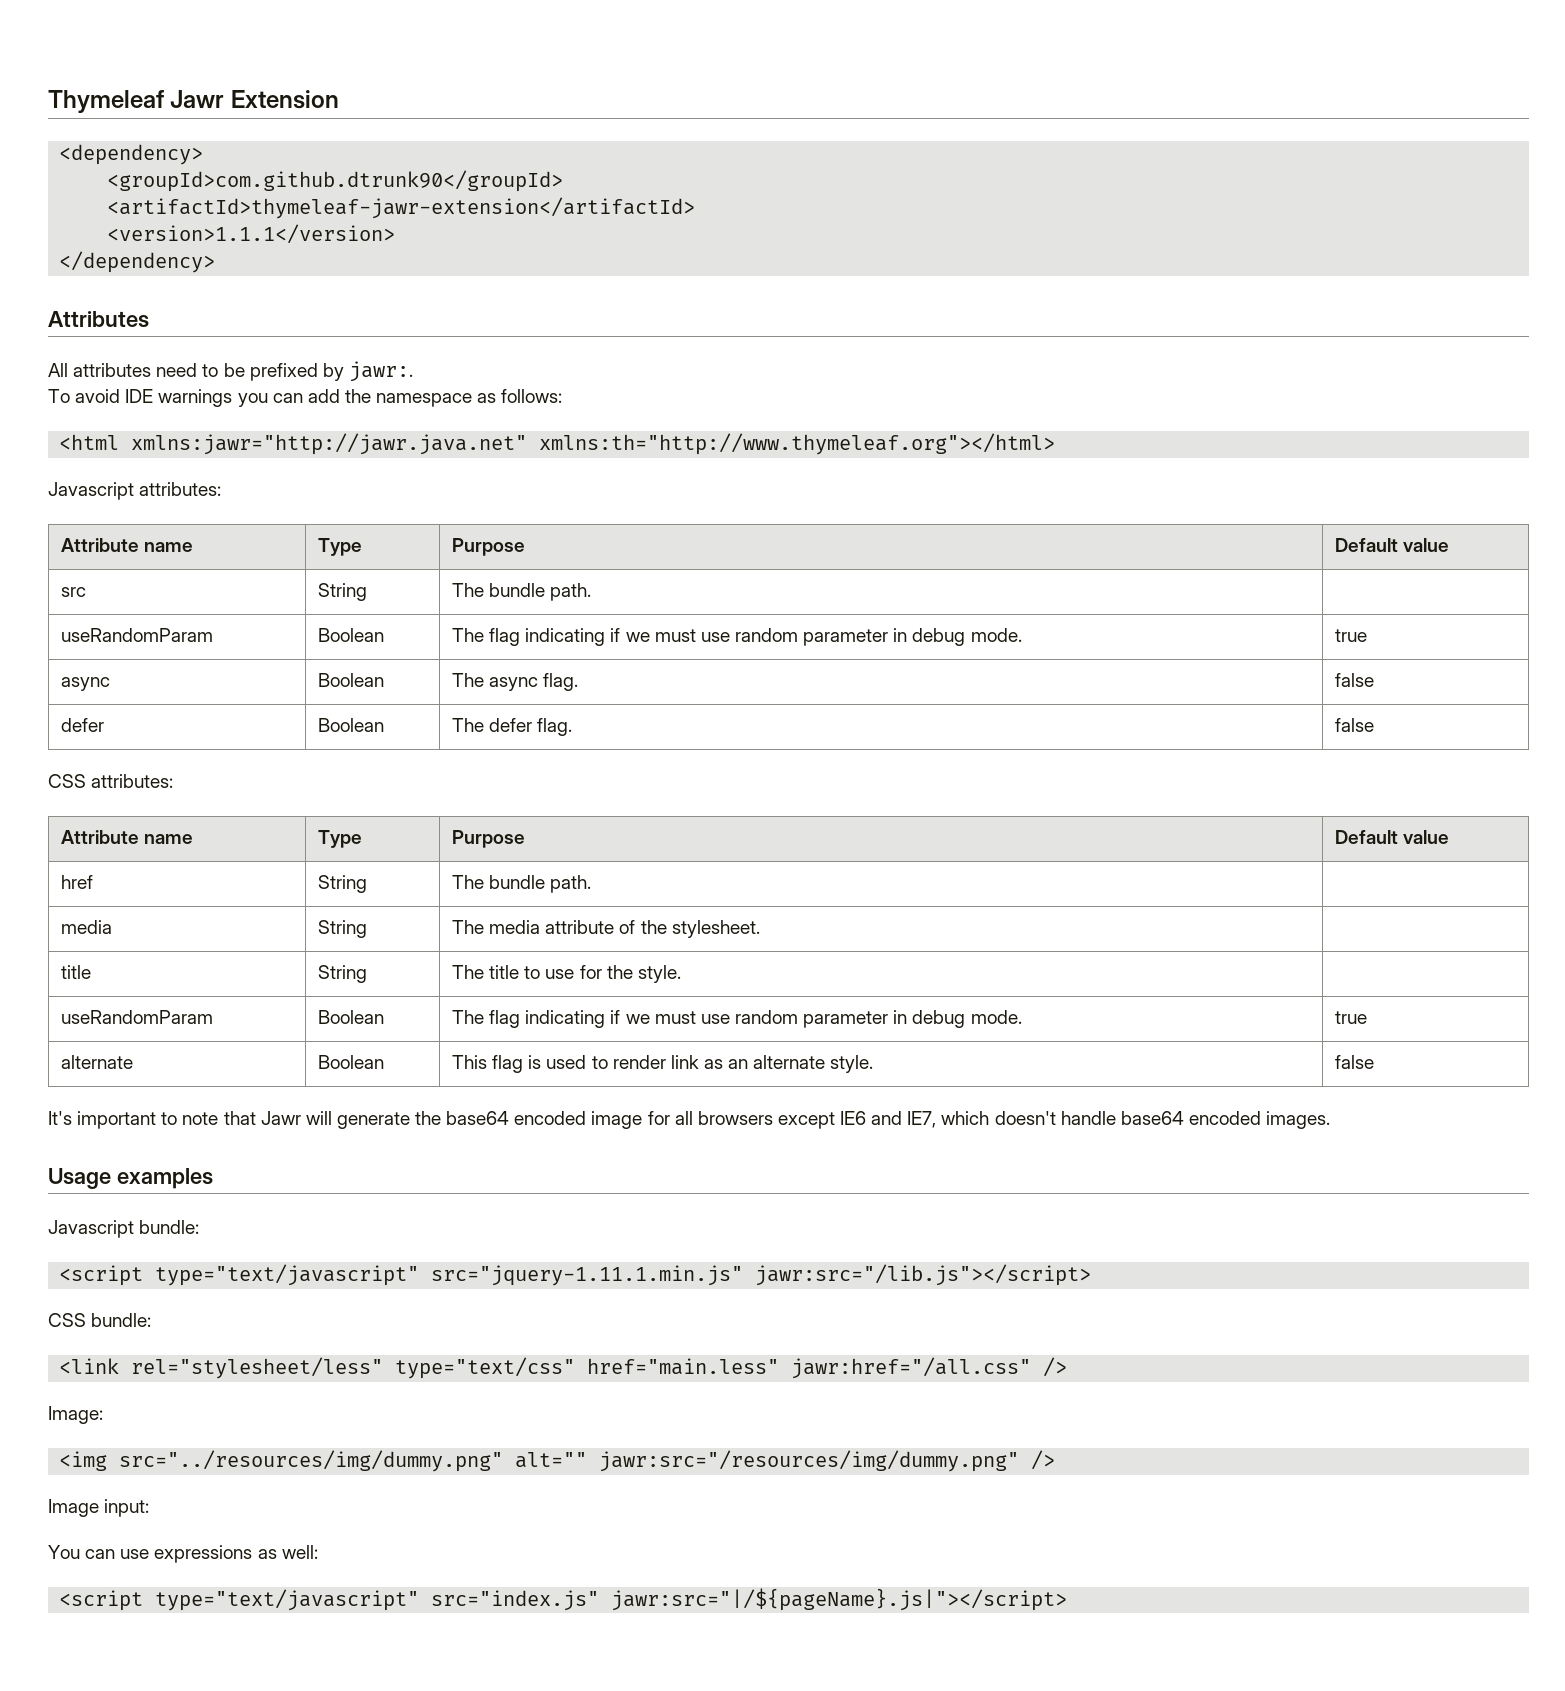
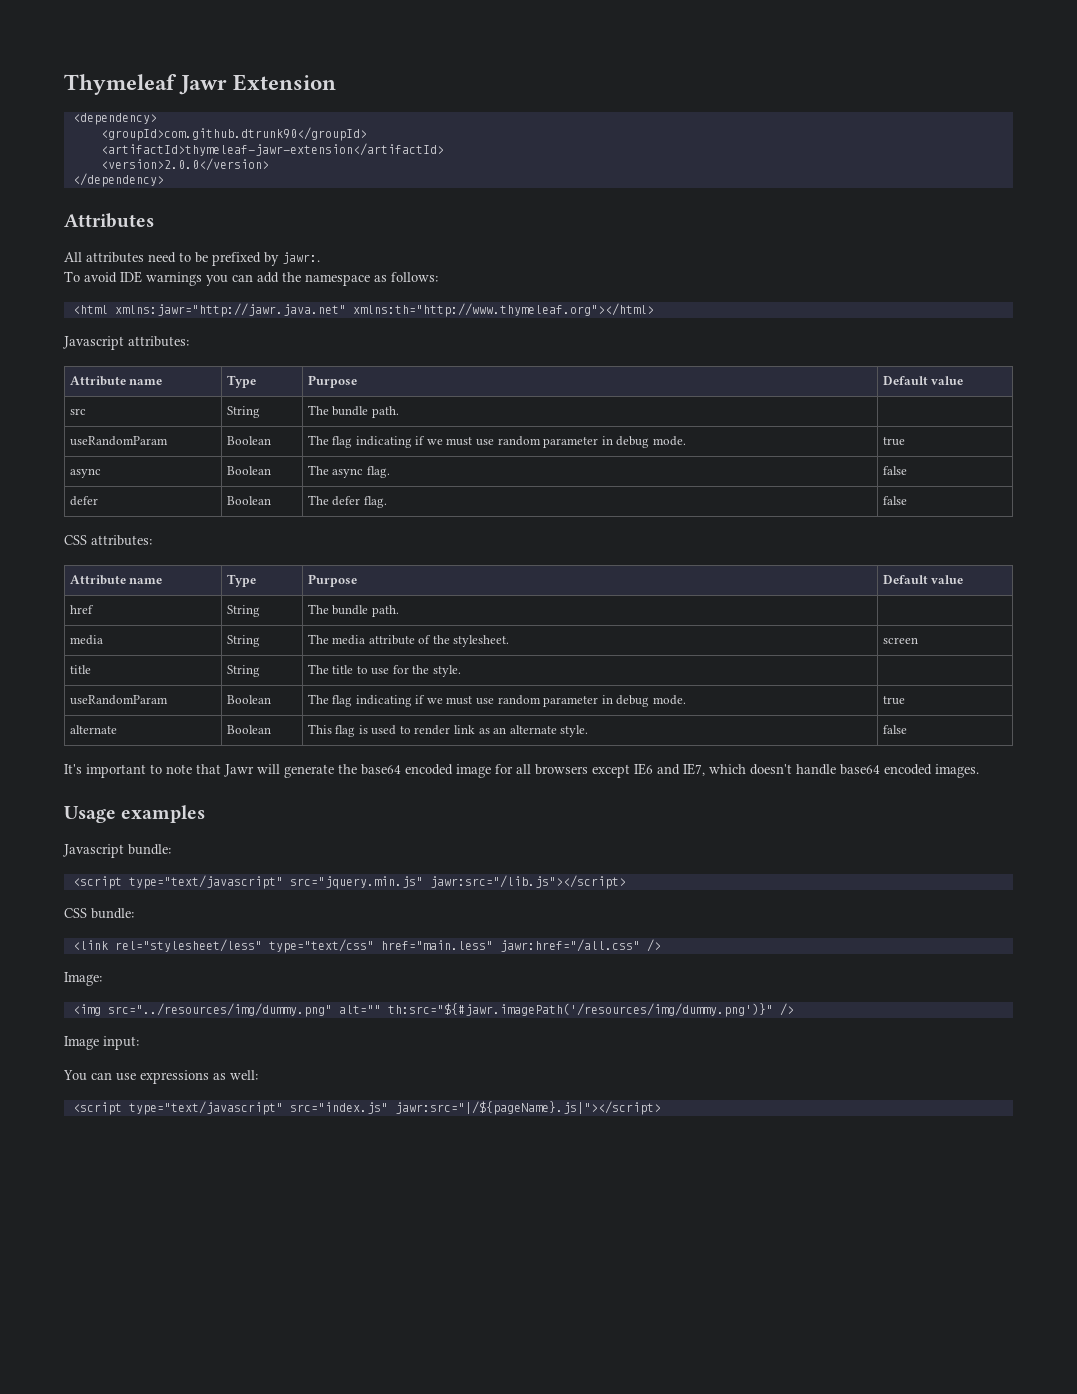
- <version>1.1.1</version>
+ <version>2.0.0</version>
- media | String | The media attribute of the stylesheet. |
+ media | String | The media attribute of the stylesheet. | screen
- <script type="text/javascript" src="jquery-1.11.1.min.js" jawr:src="/lib.js"></script>
+ <script type="text/javascript" src="jquery.min.js" jawr:src="/lib.js"></script>
- <img src="../resources/img/dummy.png" alt="" jawr:src="/resources/img/dummy.png" />
+ <img src="../resources/img/dummy.png" alt="" th:src="${#jawr.imagePath('/resources/img/dummy.png')}" />

